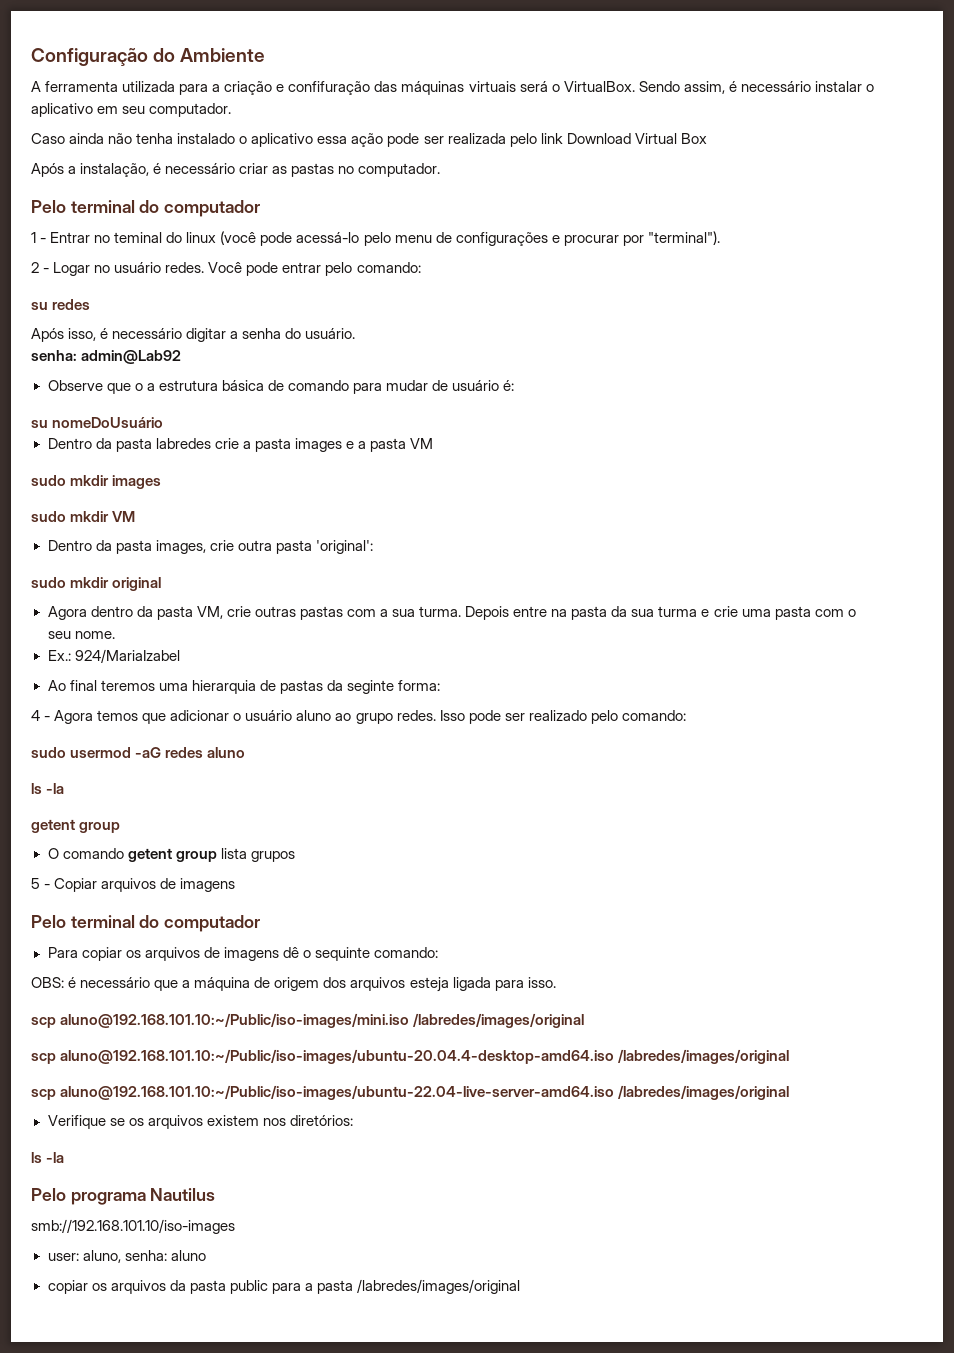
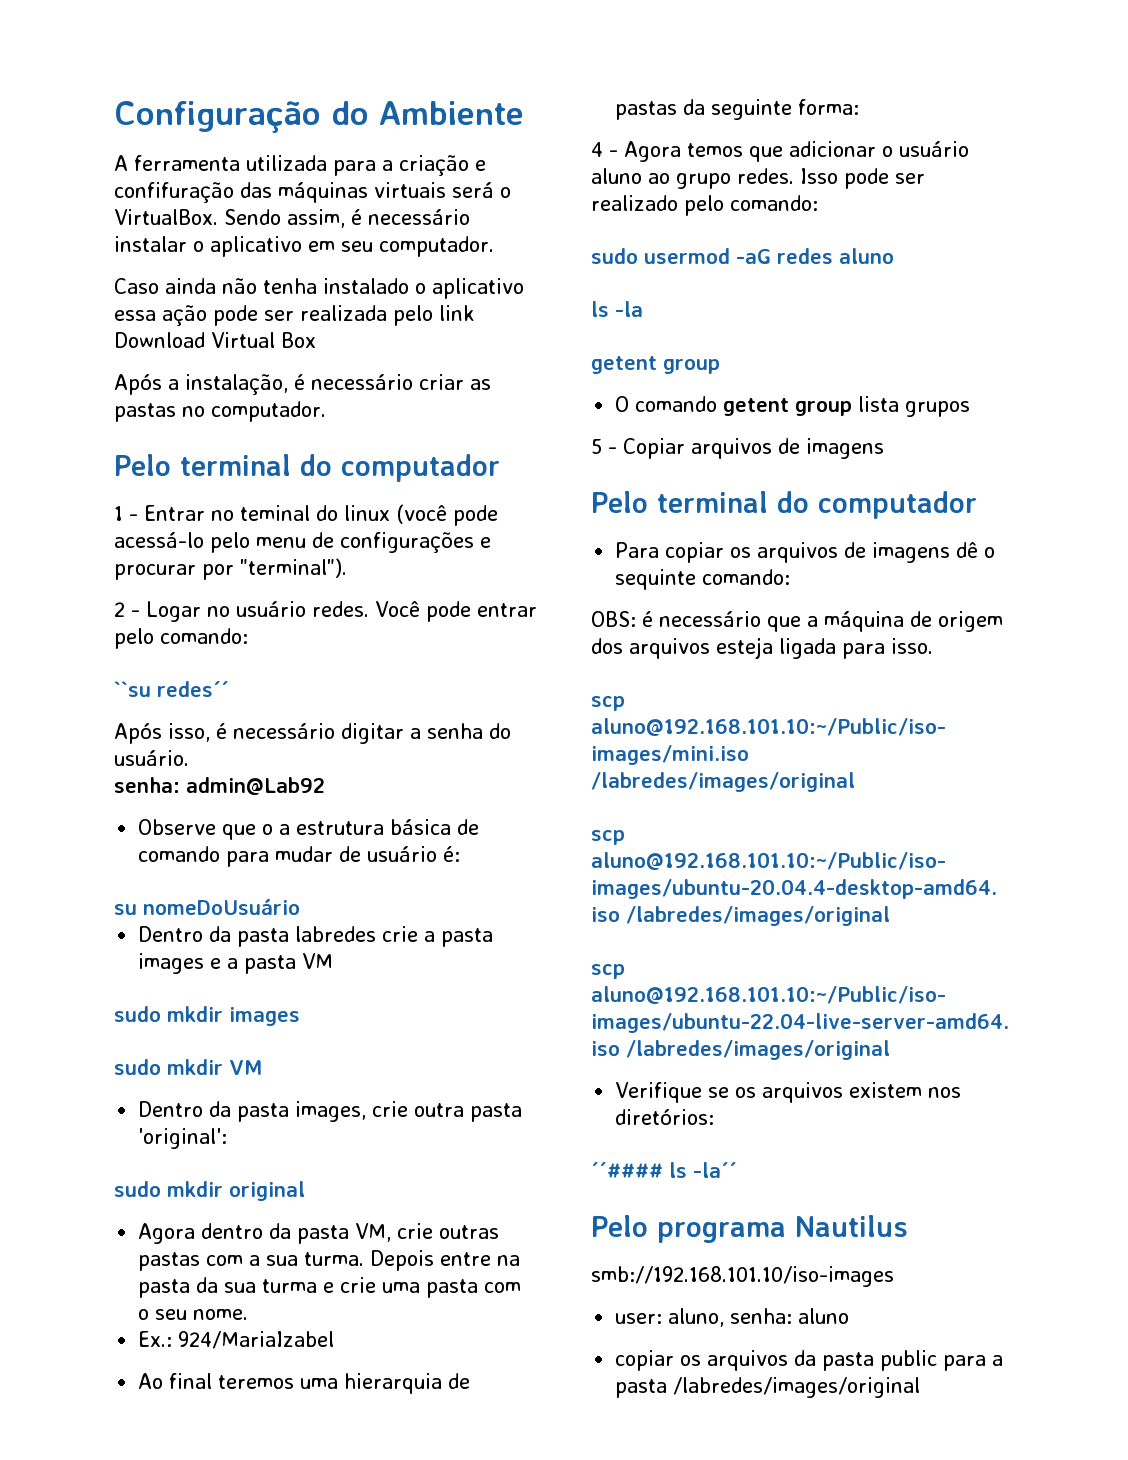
- su redes
+ ``su redes´´
- Ao final teremos uma hierarquia de pastas da seginte forma:
+ Ao final teremos uma hierarquia de pastas da seguinte forma:
  Verifique se os arquivos existem nos diretórios:
- ls -la
+ ´´#### ls -la´´

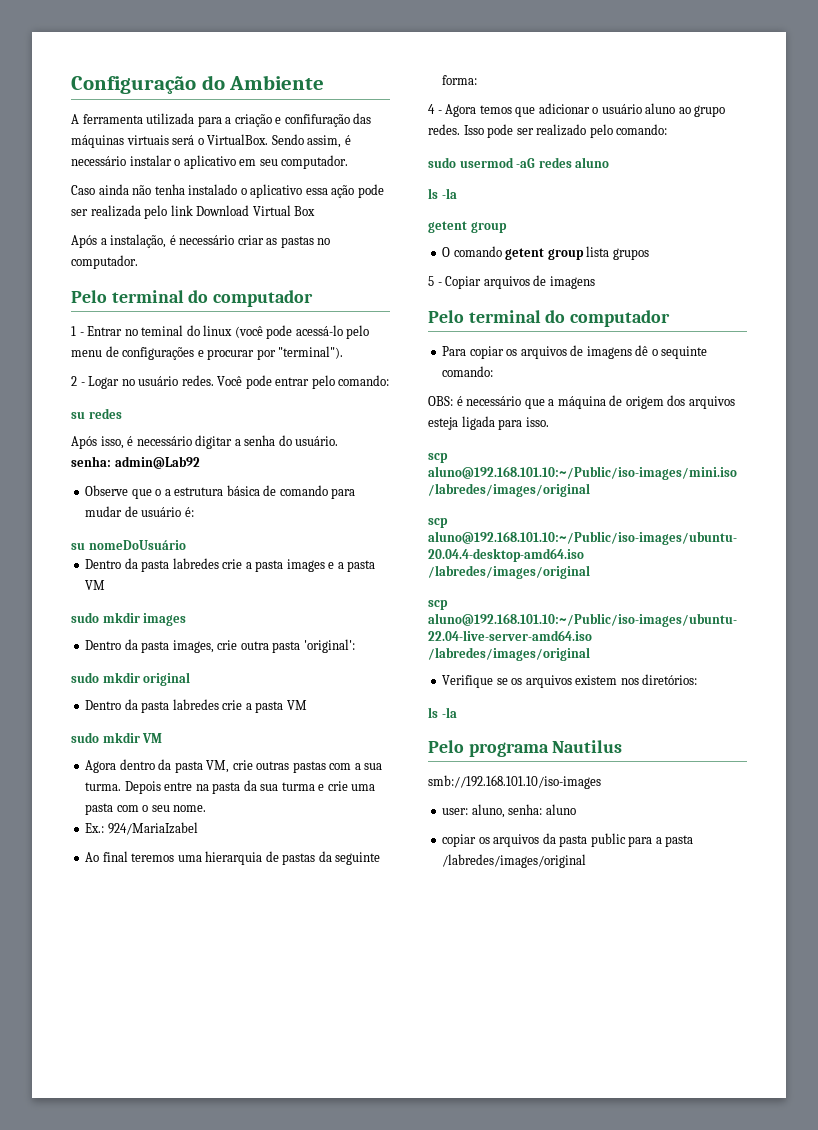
- ``su redes´´
+ su redes
- sudo mkdir VM
+ Dentro da pasta labredes crie a pasta VM
+ sudo mkdir VM
  Verifique se os arquivos existem nos diretórios:
- ´´#### ls -la´´
+ ls -la

